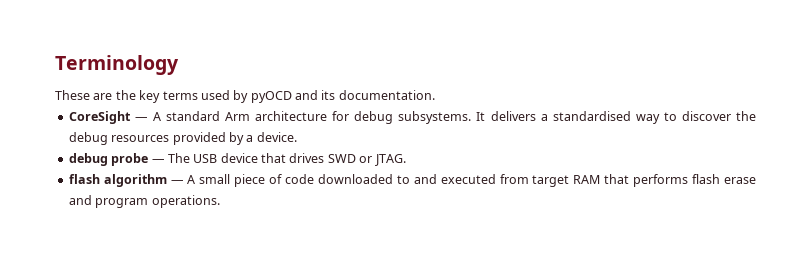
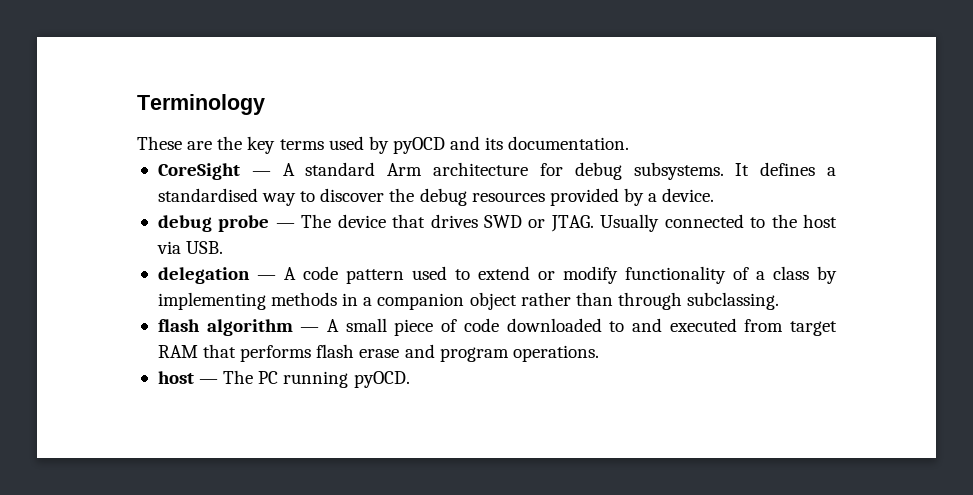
- It delivers a standardised way to discover the debug resources provided by a device.
+ It defines a standardised way to discover the debug resources provided by a device.
- debug probe — The USB device that drives SWD or JTAG.
+ debug probe — The device that drives SWD or JTAG. Usually connected to the host via USB.
+ delegation — A code pattern used to extend or modify functionality of a class by implementing methods in a companion object rather than through subclassing.
+ host — The PC running pyOCD.

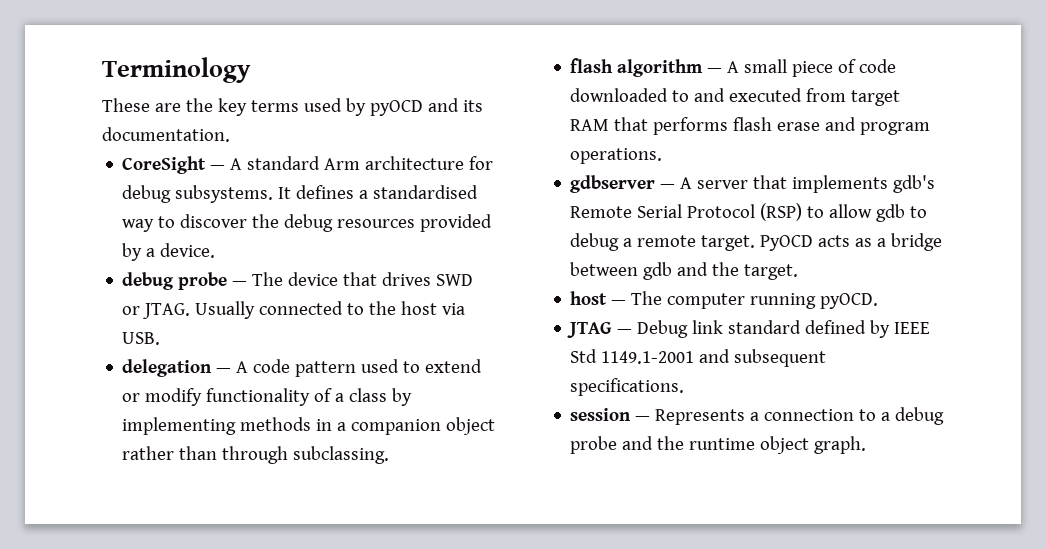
+ gdbserver — A server that implements gdb's Remote Serial Protocol (RSP) to allow gdb to debug a remote target. PyOCD acts as a bridge between gdb and the target.
- host — The PC running pyOCD.
+ host — The computer running pyOCD.
+ JTAG — Debug link standard defined by IEEE Std 1149.1-2001 and subsequent specifications.
+ session — Represents a connection to a debug probe and the runtime object graph.

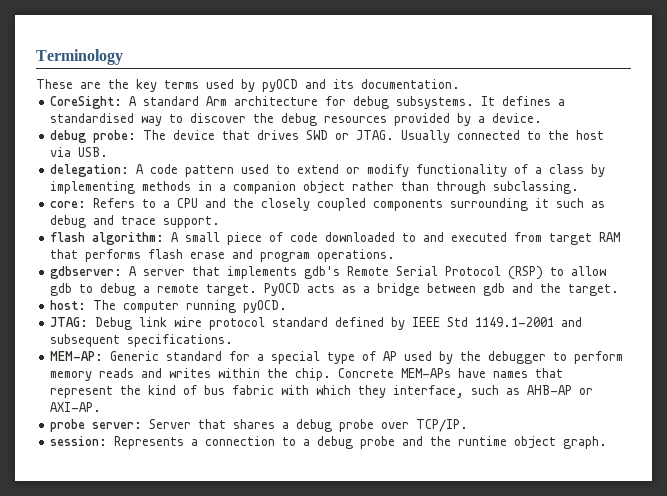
- CoreSight — A standard Arm architecture for debug subsystems.
+ CoreSight: A standard Arm architecture for debug subsystems.
- debug probe — The device that drives SWD or JTAG.
+ debug probe: The device that drives SWD or JTAG.
- delegation — A code pattern used to extend or modify functionality of a class by implementing methods in a companion object rather than through subclassing.
+ delegation: A code pattern used to extend or modify functionality of a class by implementing methods in a companion object rather than through subclassing.
- flash algorithm — A small piece of code downloaded to and executed from target RAM that performs flash erase and program operations.
+ core: Refers to a CPU and the closely coupled components surrounding it such as debug and trace support.
+ flash algorithm: A small piece of code downloaded to and executed from target RAM that performs flash erase and program operations.
- gdbserver — A server that implements gdb's Remote Serial Protocol (RSP) to allow gdb to debug a remote target.
+ gdbserver: A server that implements gdb's Remote Serial Protocol (RSP) to allow gdb to debug a remote target.
- host — The computer running pyOCD.
+ host: The computer running pyOCD.
- JTAG — Debug link standard defined by IEEE Std 1149.1-2001 and subsequent specifications.
+ JTAG: Debug link wire protocol standard defined by IEEE Std 1149.1-2001 and subsequent specifications.
- session — Represents a connection to a debug probe and the runtime object graph.
+ MEM-AP: Generic standard for a special type of AP used by the debugger to perform memory reads and writes within the chip. Concrete MEM-APs have names that represent the kind of bus fabric with which they interface, such as AHB-AP or AXI-AP.
+ probe server: Server that shares a debug probe over TCP/IP.
+ session: Represents a connection to a debug probe and the runtime object graph.

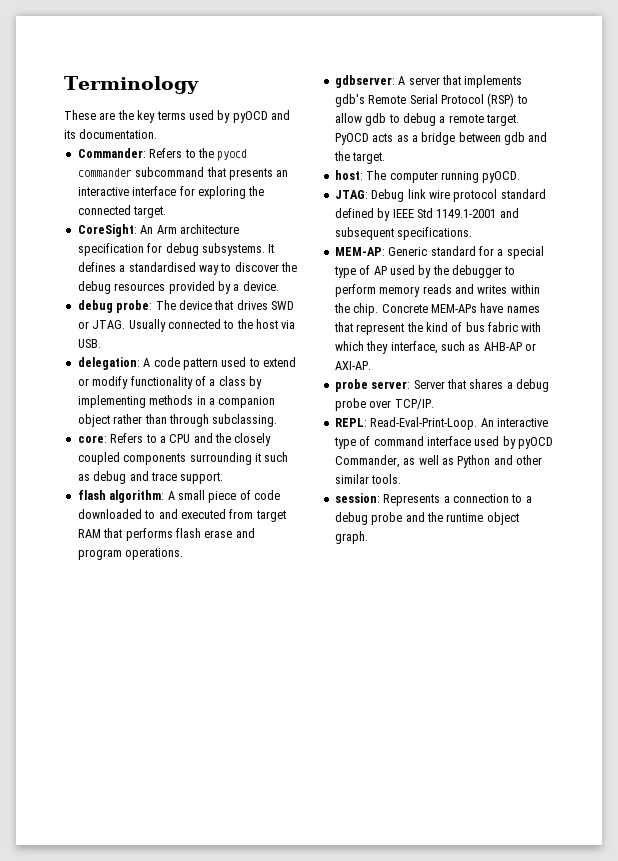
+ Commander: Refers to the pyocd commander subcommand that presents an interactive interface for exploring the connected target.
- CoreSight: A standard Arm architecture for debug subsystems.
+ CoreSight: An Arm architecture specification for debug subsystems.
+ REPL: Read-Eval-Print-Loop. An interactive type of command interface used by pyOCD Commander, as well as Python and other similar tools.

